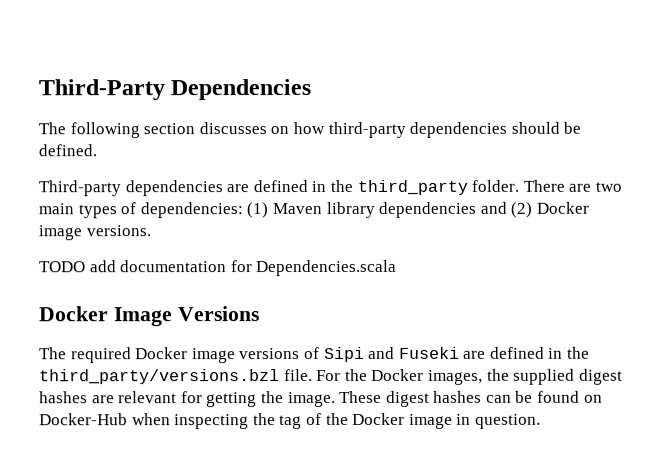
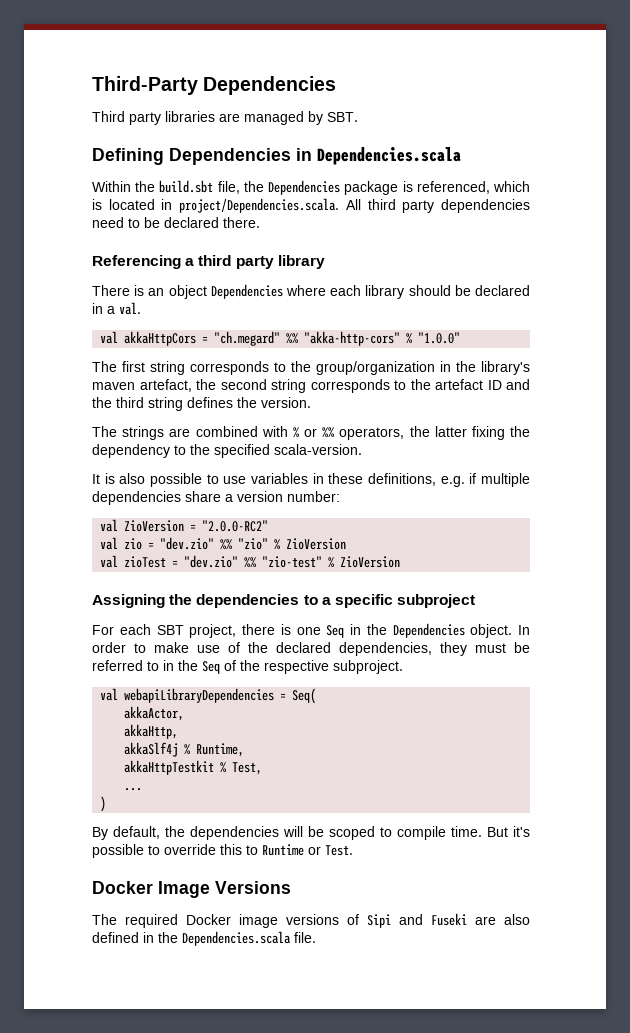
- The following section discusses on how third-party dependencies should be defined.
- Third-party dependencies are defined in the third_party folder. There are two main types of dependencies: (1) Maven library dependencies and (2) Docker image versions.
- TODO add documentation for Dependencies.scala
+ Third party libraries are managed by SBT.
+ Defining Dependencies in Dependencies.scala
+ Within the build.sbt file, the Dependencies package is referenced, which is located in project/Dependencies.scala. All third party dependencies need to be declared there.
+ Referencing a third party library
+ There is an object Dependencies where each library should be declared in a val.
+ val akkaHttpCors = "ch.megard" %% "akka-http-cors" % "1.0.0"
+ The first string corresponds to the group/organization in the library's maven artefact, the second string corresponds to the artefact ID and the third string defines the version.
+ The strings are combined with % or %% operators, the latter fixing the dependency to the specified scala-version.
+ It is also possible to use variables in these definitions, e.g. if multiple dependencies share a version number:
+ val ZioVersion = "2.0.0-RC2"
+ val zio = "dev.zio" %% "zio" % ZioVersion
+ val zioTest = "dev.zio" %% "zio-test" % ZioVersion
+ Assigning the dependencies to a specific subproject
+ For each SBT project, there is one Seq in the Dependencies object. In order to make use of the declared dependencies, they must be referred to in the Seq of the respective subproject.
+ val webapiLibraryDependencies = Seq(
+ akkaActor,
+ akkaHttp,
+ akkaSlf4j % Runtime,
+ akkaHttpTestkit % Test,
+ ...
+ )
+ By default, the dependencies will be scoped to compile time. But it's possible to override this to Runtime or Test.
- The required Docker image versions of Sipi and Fuseki are defined in the third_party/versions.bzl file. For the Docker images, the supplied digest hashes are relevant for getting the image. These digest hashes can be found on Docker-Hub when inspecting the tag of the Docker image in question.
+ The required Docker image versions of Sipi and Fuseki are also defined in the Dependencies.scala file.

